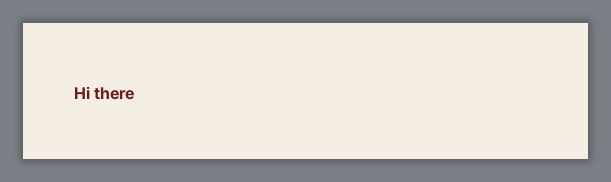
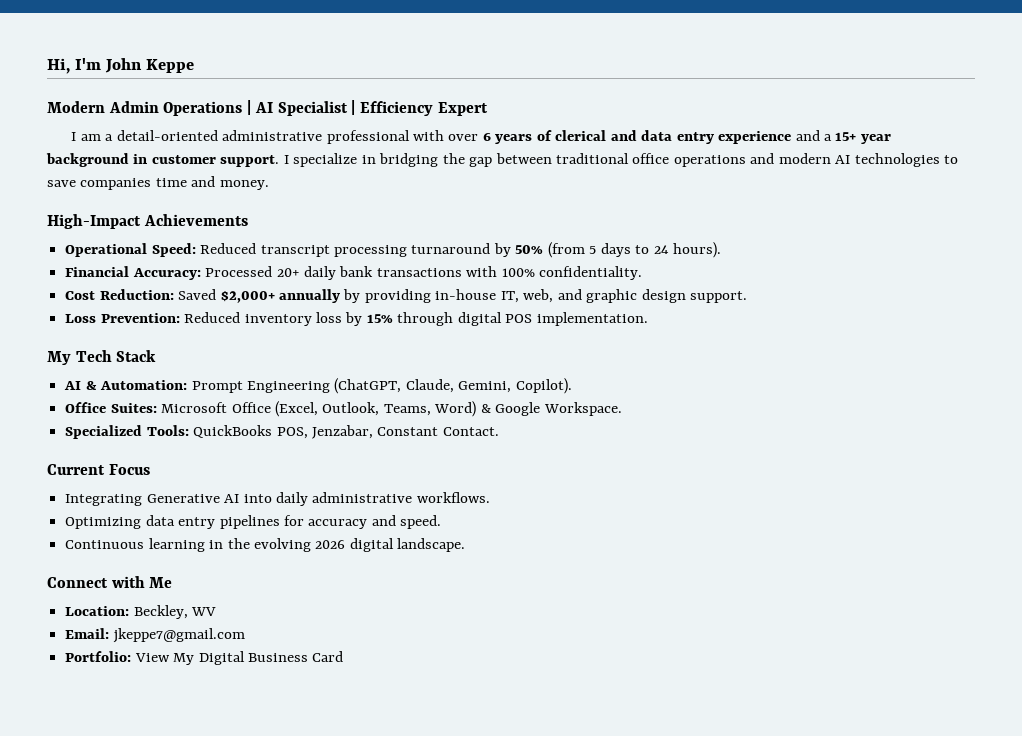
- Hi there
+ Hi, I'm John Keppe
+ Modern Admin Operations | AI Specialist | Efficiency Expert
+ I am a detail-oriented administrative professional with over 6 years of clerical and data entry experience and a 15+ year background in customer support. I specialize in bridging the gap between traditional office operations and modern AI technologies to save companies time and money.
+ High-Impact Achievements
+ Operational Speed: Reduced transcript processing turnaround by 50% (from 5 days to 24 hours).
+ Financial Accuracy: Processed 20+ daily bank transactions with 100% confidentiality.
+ Cost Reduction: Saved $2,000+ annually by providing in-house IT, web, and graphic design support.
+ Loss Prevention: Reduced inventory loss by 15% through digital POS implementation.
+ My Tech Stack
+ AI & Automation: Prompt Engineering (ChatGPT, Claude, Gemini, Copilot).
+ Office Suites: Microsoft Office (Excel, Outlook, Teams, Word) & Google Workspace.
+ Specialized Tools: QuickBooks POS, Jenzabar, Constant Contact.
+ Current Focus
+ Integrating Generative AI into daily administrative workflows.
+ Optimizing data entry pipelines for accuracy and speed.
+ Continuous learning in the evolving 2026 digital landscape.
+ Connect with Me
+ Location: Beckley, WV
+ Email: jkeppe7@gmail.com
+ Portfolio: View My Digital Business Card

